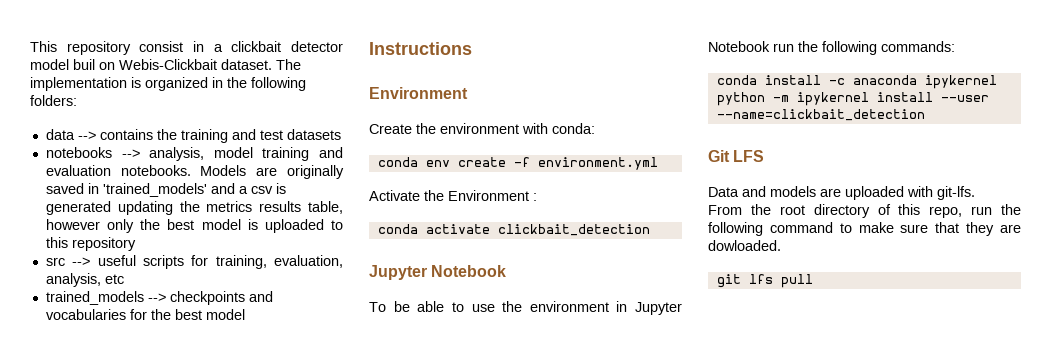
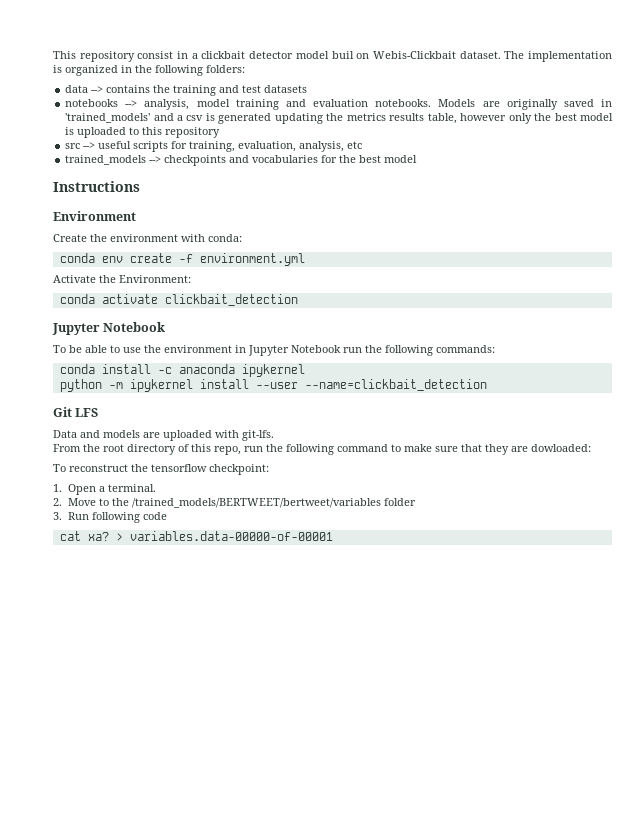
- Activate the Environment :
+ Activate the Environment:
- From the root directory of this repo, run the following command to make sure that they are dowloaded.
- git lfs pull
+ From the root directory of this repo, run the following command to make sure that they are dowloaded:
+ To reconstruct the tensorflow checkpoint:
+ 1. Open a terminal.
+ 2. Move to the /trained_models/BERTWEET/bertweet/variables folder
+ 3. Run following code
+ cat xa? > variables.data-00000-of-00001

